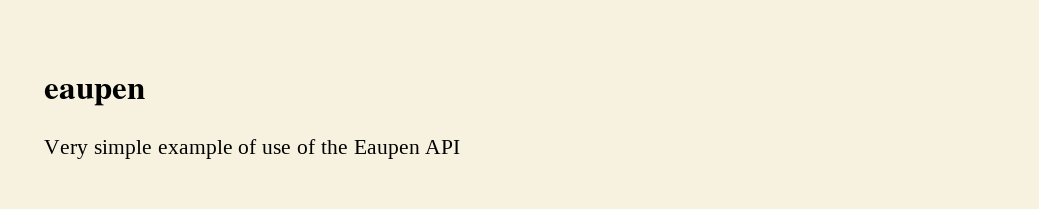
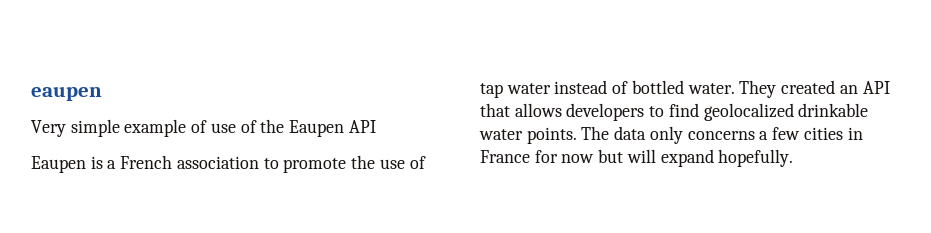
+ Eaupen is a French association to promote the use of tap water instead of bottled water. They created an API that allows developers to find geolocalized drinkable water points. The data only concerns a few cities in France for now but will expand hopefully.

